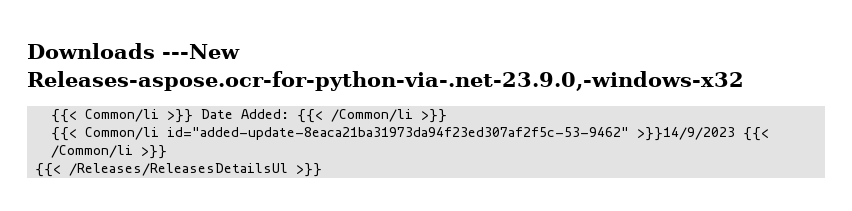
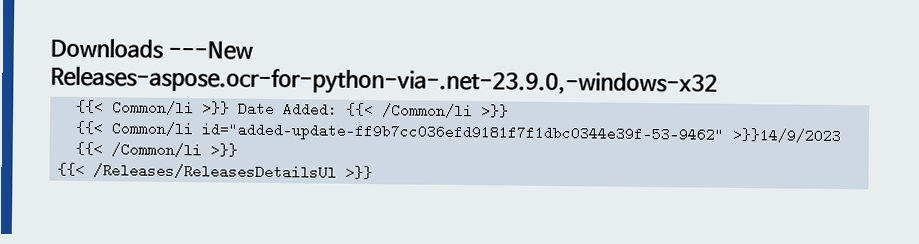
- {{< Common/li id="added-update-8eaca21ba31973da94f23ed307af2f5c-53-9462" >}}14/9/2023 {{< /Common/li >}}
+ {{< Common/li id="added-update-ff9b7cc036efd9181f7f1dbc0344e39f-53-9462" >}}14/9/2023 {{< /Common/li >}}

